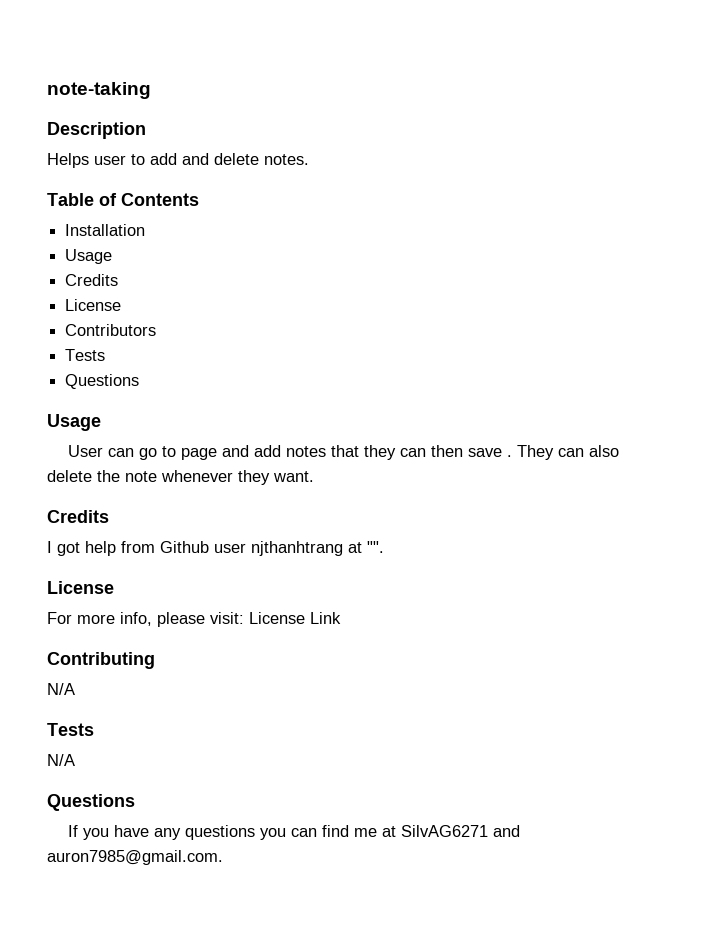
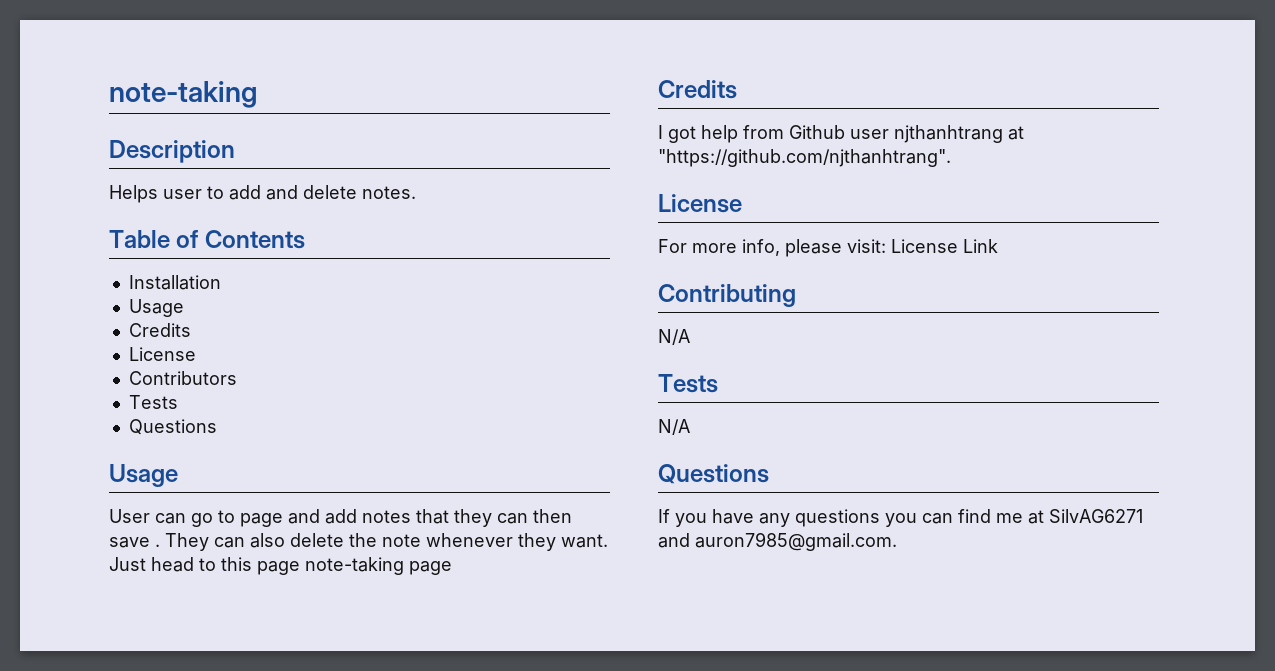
+ Just head to this page note-taking page
- I got help from Github user njthanhtrang at "".
+ I got help from Github user njthanhtrang at "https://github.com/njthanhtrang".

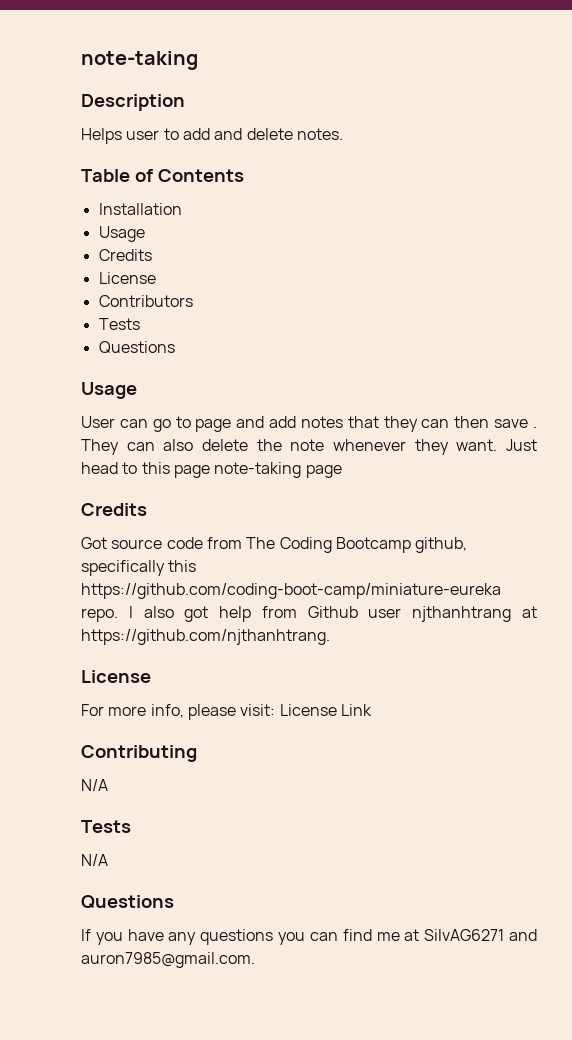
- I got help from Github user njthanhtrang at "https://github.com/njthanhtrang".
+ Got source code from The Coding Bootcamp github, specifically this https://github.com/coding-boot-camp/miniature-eureka repo. I also got help from Github user njthanhtrang at https://github.com/njthanhtrang.

